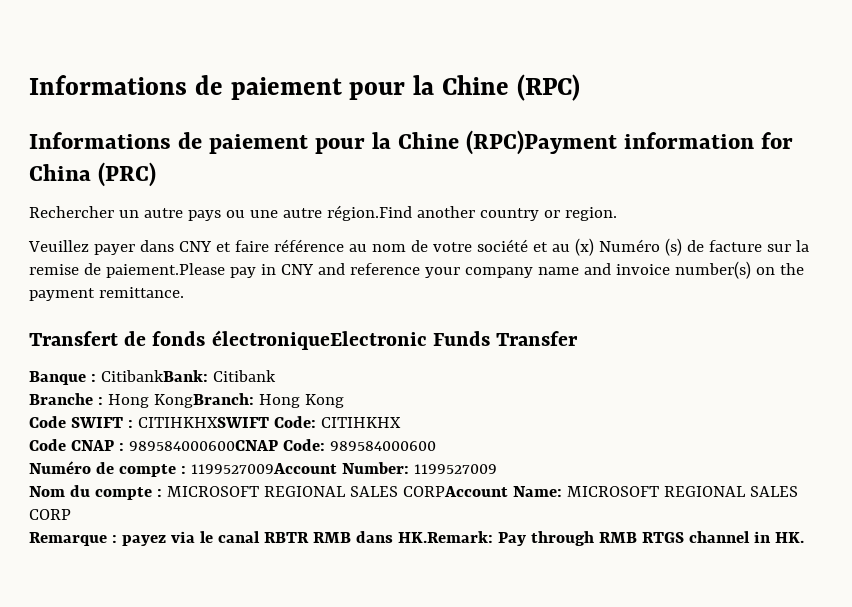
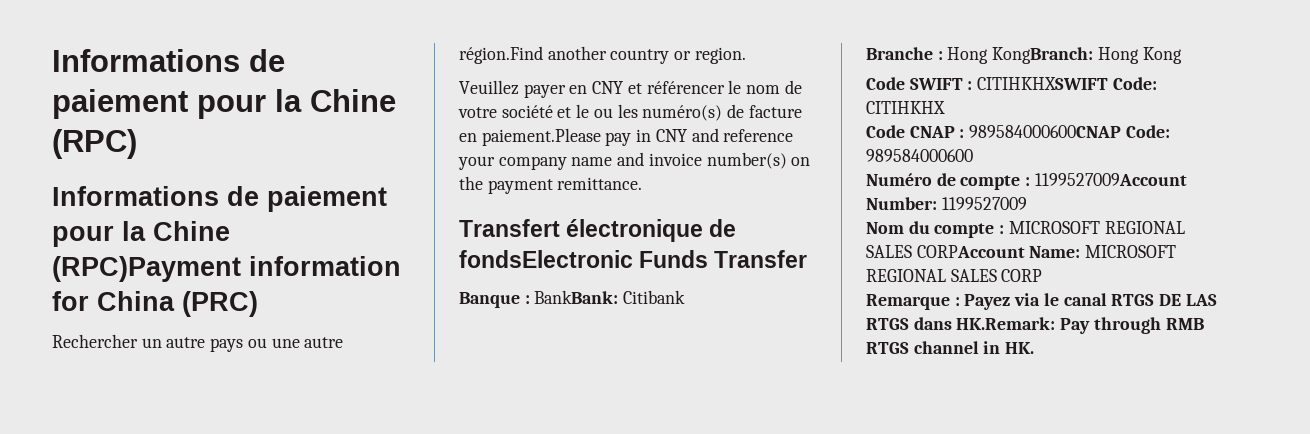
- Veuillez payer dans CNY et faire référence au nom de votre société et au (x) Numéro (s) de facture sur la remise de paiement.Please pay in CNY and reference your company name and invoice number(s) on the payment remittance.
+ Veuillez payer en CNY et référencer le nom de votre société et le ou les numéro(s) de facture en paiement.Please pay in CNY and reference your company name and invoice number(s) on the payment remittance.
- Transfert de fonds électroniqueElectronic Funds Transfer
+ Transfert électronique de fondsElectronic Funds Transfer
- Banque : CitibankBank: Citibank
+ Banque : BankBank: Citibank
- Remarque : payez via le canal RBTR RMB dans HK.Remark: Pay through RMB RTGS channel in HK.
+ Remarque : Payez via le canal RTGS DE LAS RTGS dans HK.Remark: Pay through RMB RTGS channel in HK.

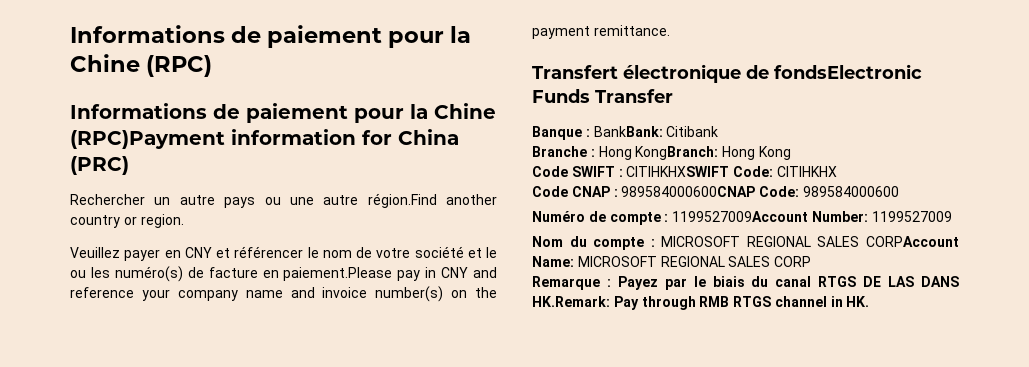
- Remarque : Payez via le canal RTGS DE LAS RTGS dans HK.Remark: Pay through RMB RTGS channel in HK.
+ Remarque : Payez par le biais du canal RTGS DE LAS DANS HK.Remark: Pay through RMB RTGS channel in HK.

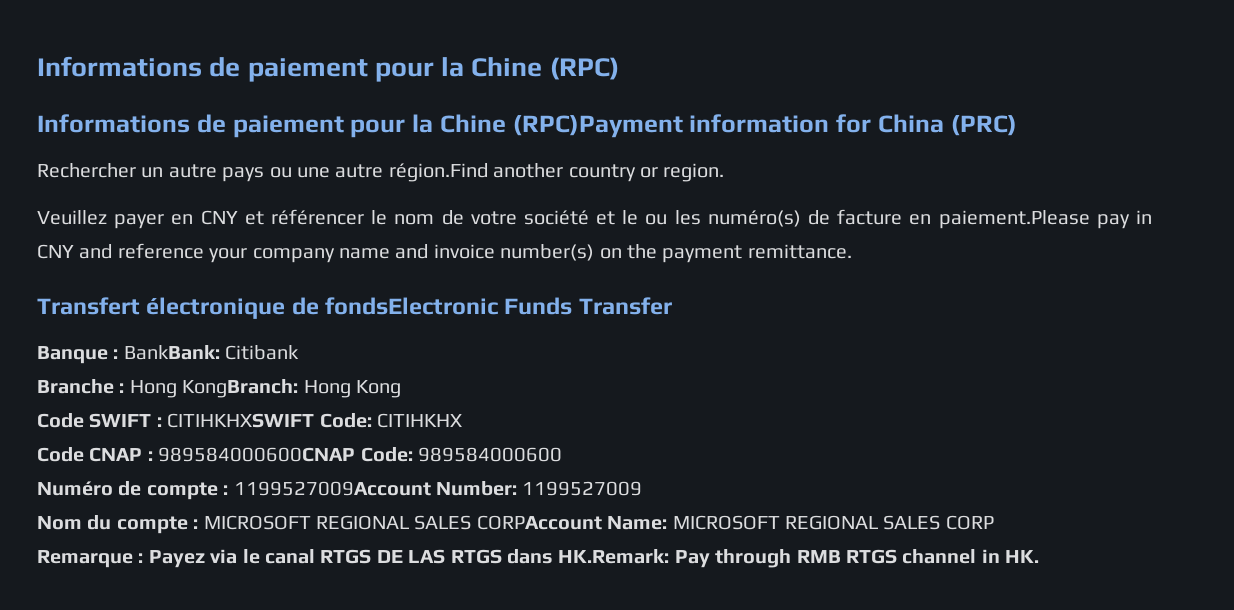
- Remarque : Payez par le biais du canal RTGS DE LAS DANS HK.Remark: Pay through RMB RTGS channel in HK.
+ Remarque : Payez via le canal RTGS DE LAS RTGS dans HK.Remark: Pay through RMB RTGS channel in HK.

